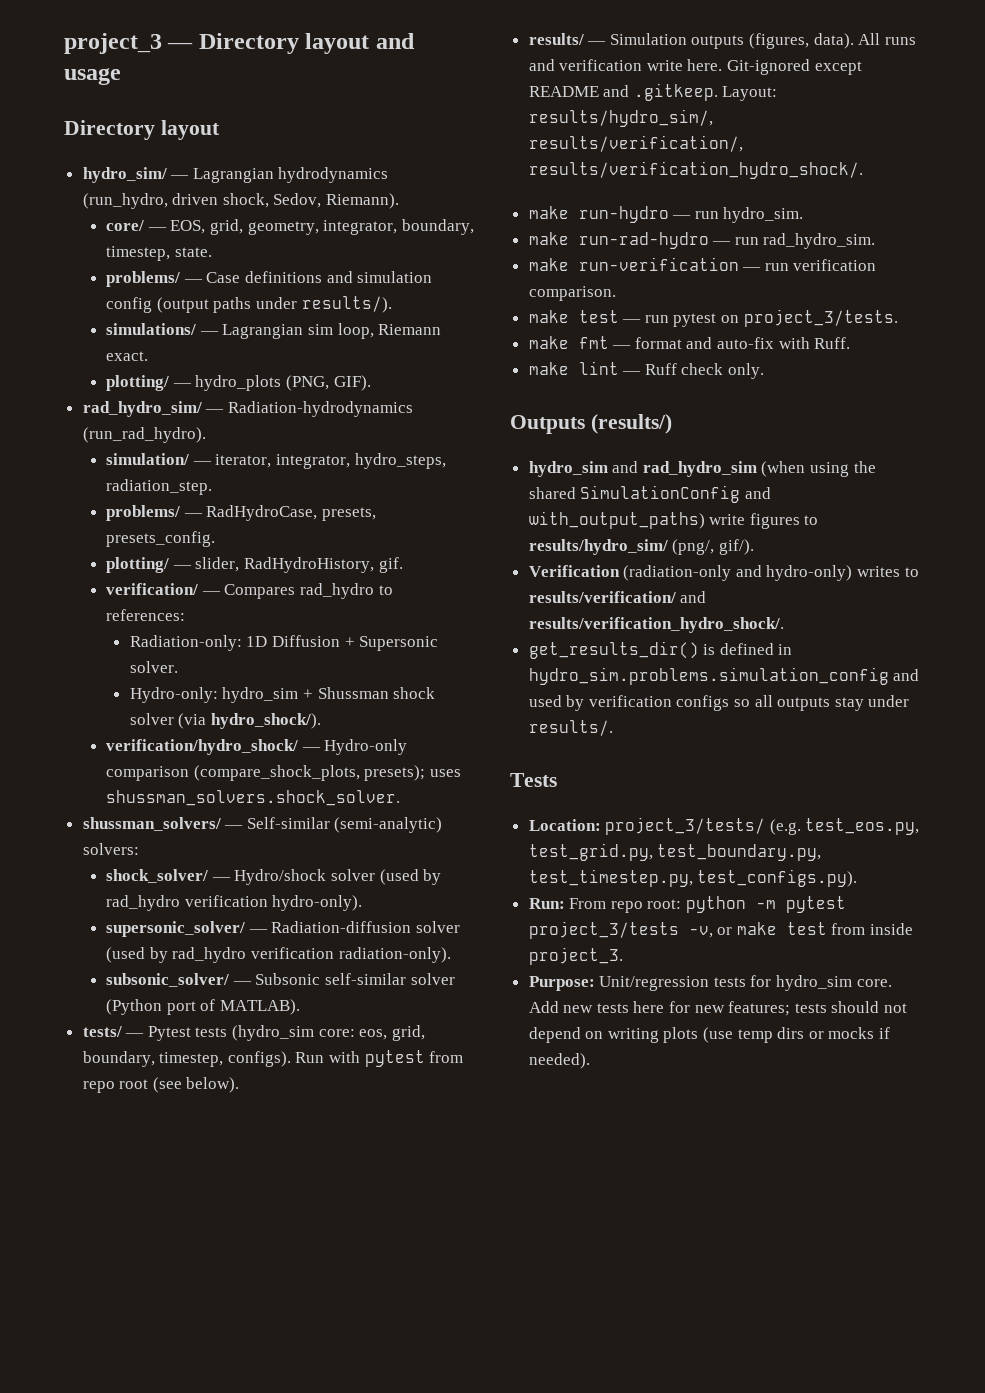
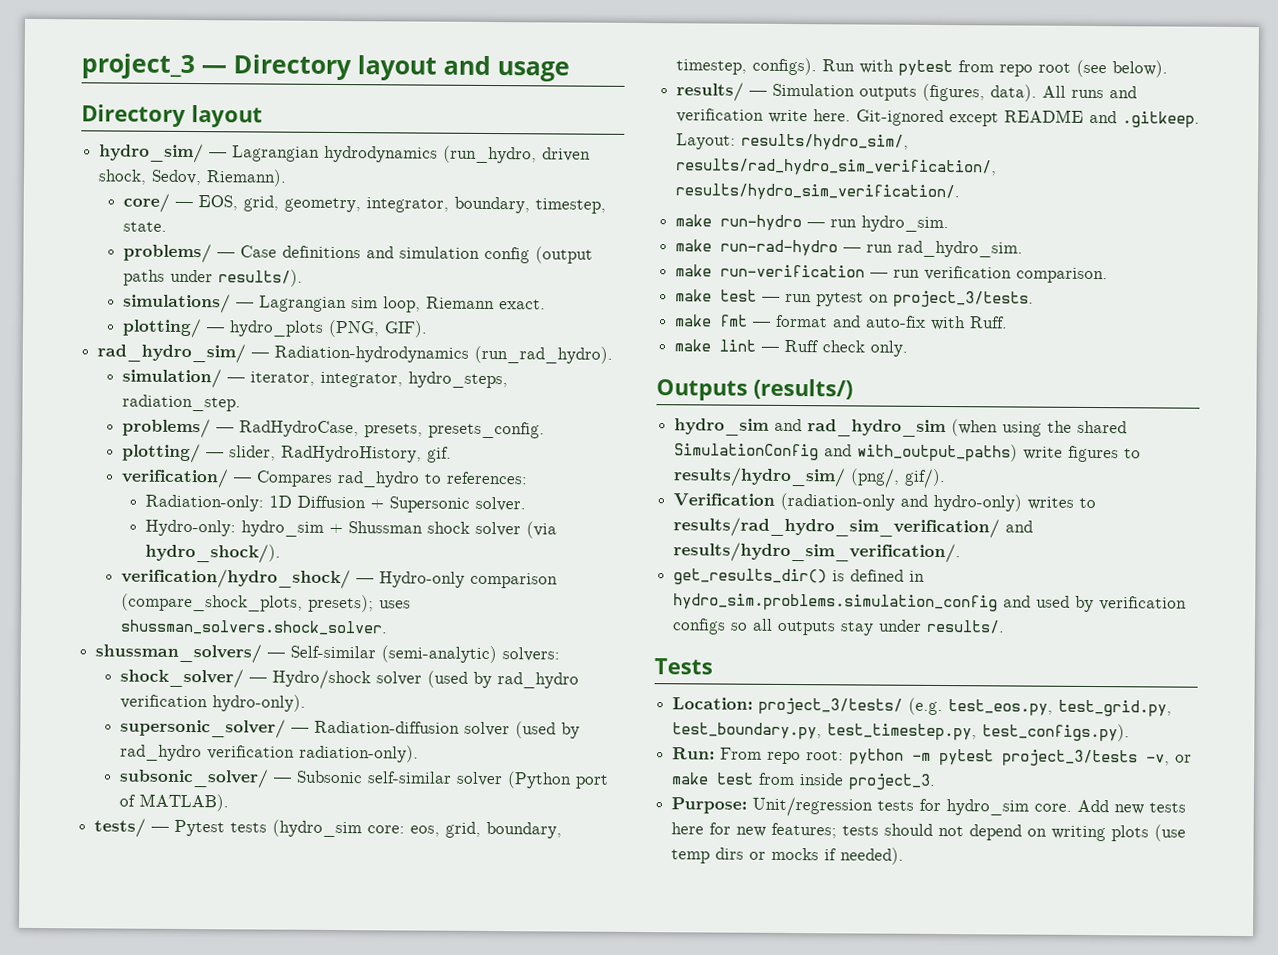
- Git-ignored except README and .gitkeep. Layout: results/hydro_sim/, results/verification/, results/verification_hydro_shock/.
+ Git-ignored except README and .gitkeep. Layout: results/hydro_sim/, results/rad_hydro_sim_verification/, results/hydro_sim_verification/.
- Verification (radiation-only and hydro-only) writes to results/verification/ and results/verification_hydro_shock/.
+ Verification (radiation-only and hydro-only) writes to results/rad_hydro_sim_verification/ and results/hydro_sim_verification/.

